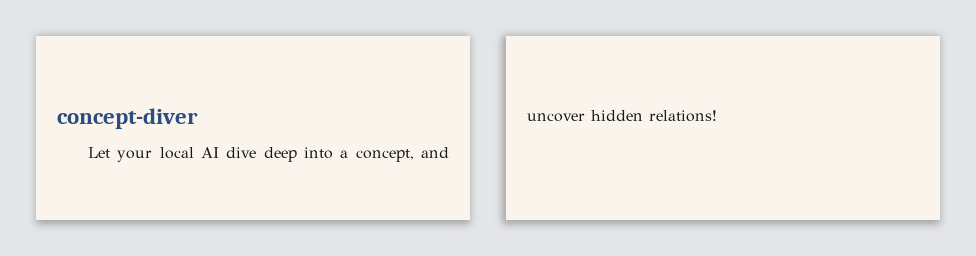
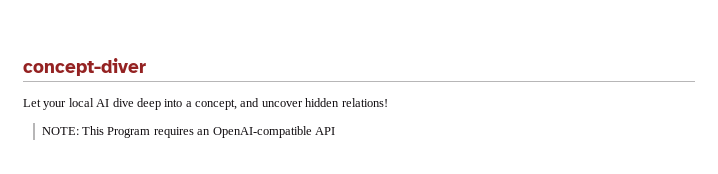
+ NOTE: This Program requires an OpenAI-compatible API

